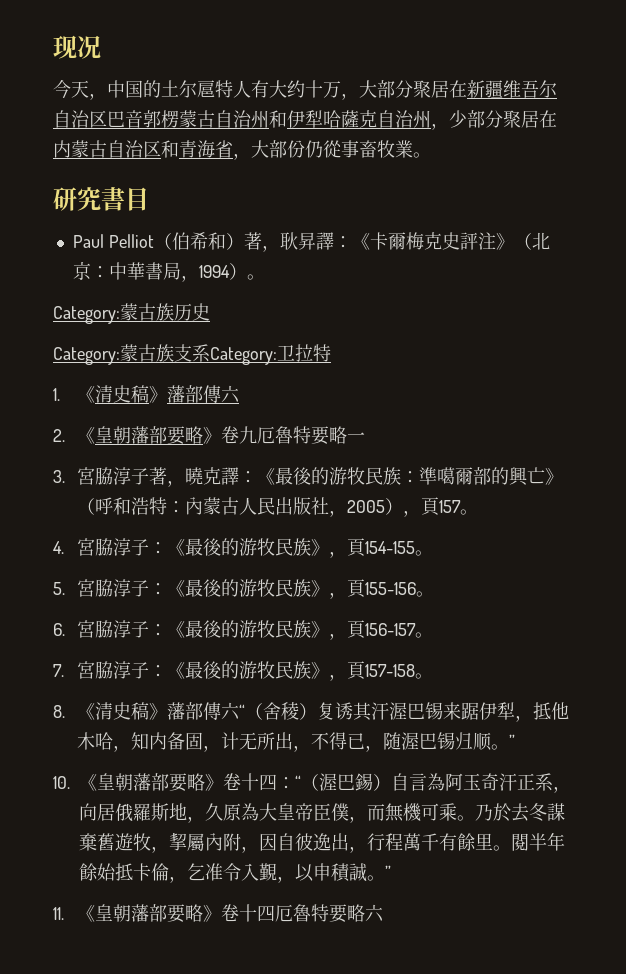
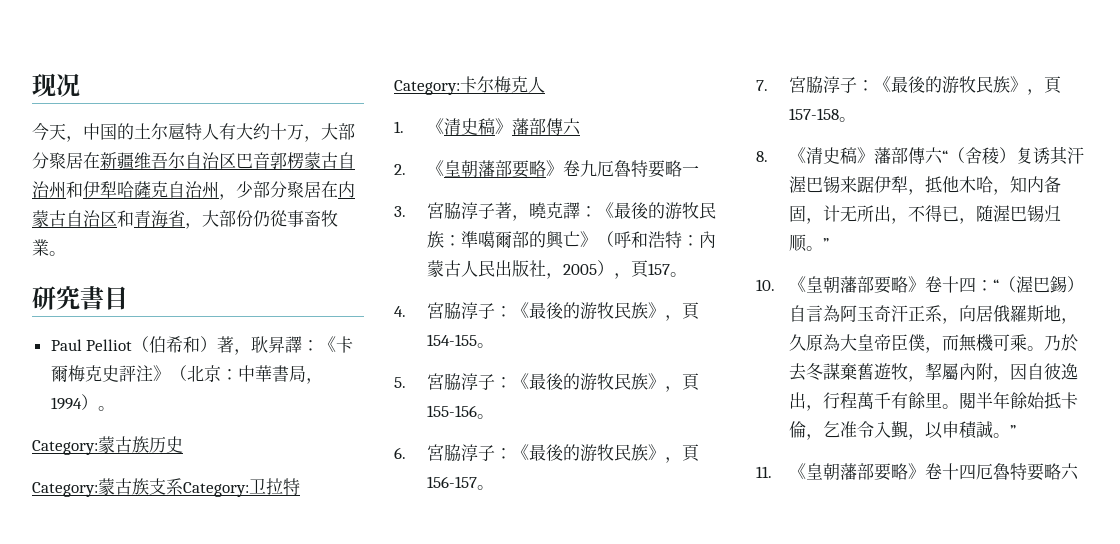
- Category:蒙古族支系Category:卫拉特
+ Category:蒙古族支系Category:卫拉特Category:卡尔梅克人

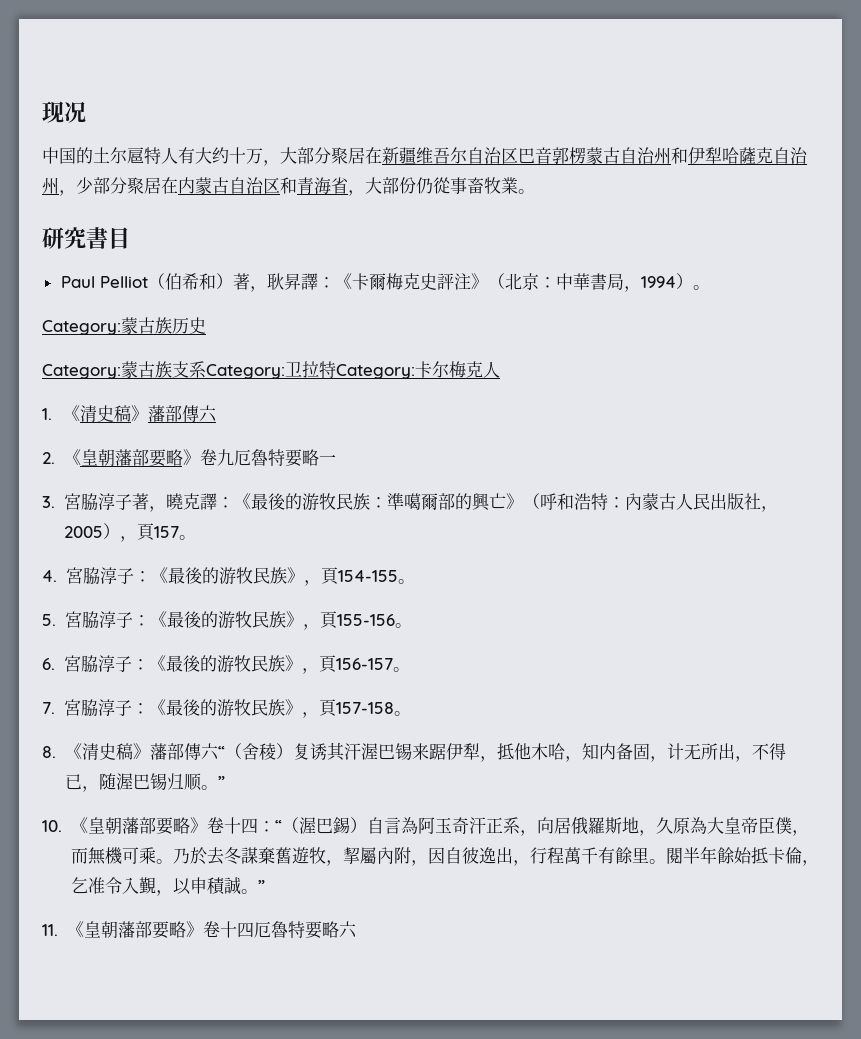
- 今天，中国的土尔扈特人有大约十万，大部分聚居在新疆维吾尔自治区巴音郭楞蒙古自治州和伊犁哈薩克自治州，少部分聚居在内蒙古自治区和青海省，大部份仍從事畜牧業。
+ 中国的土尔扈特人有大约十万，大部分聚居在新疆维吾尔自治区巴音郭楞蒙古自治州和伊犁哈薩克自治州，少部分聚居在内蒙古自治区和青海省，大部份仍從事畜牧業。

